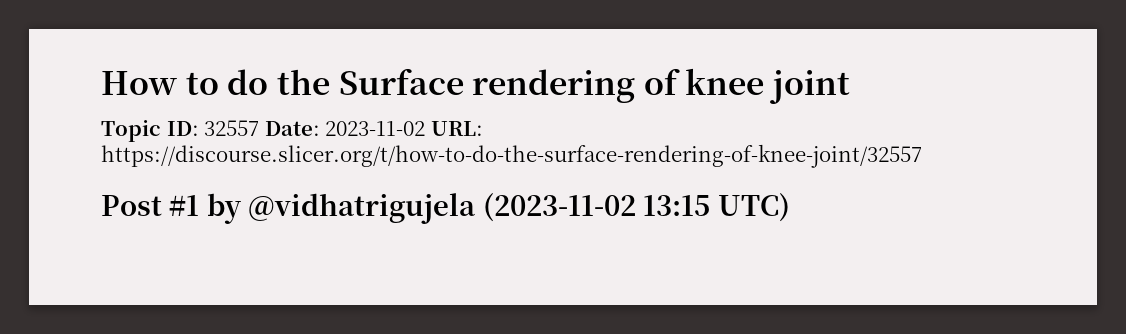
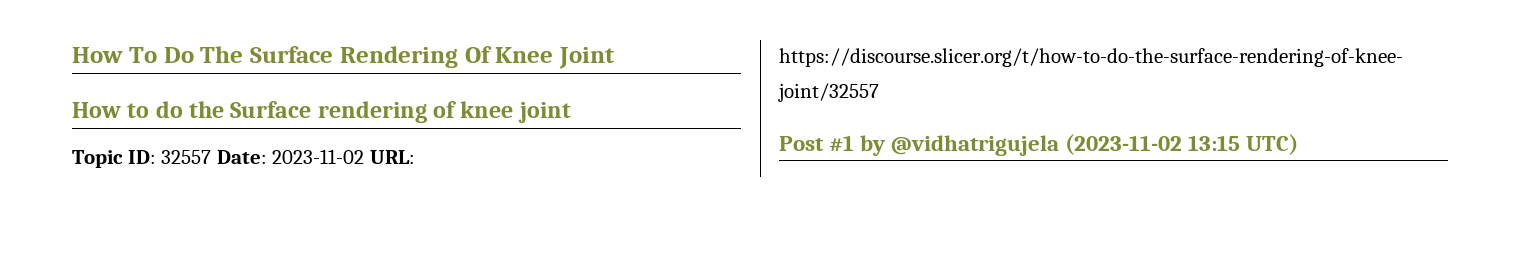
+ How To Do The Surface Rendering Of Knee Joint

